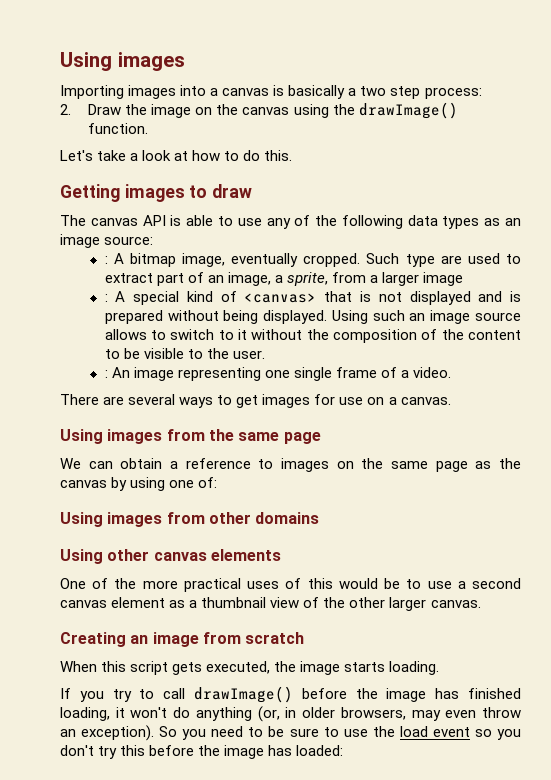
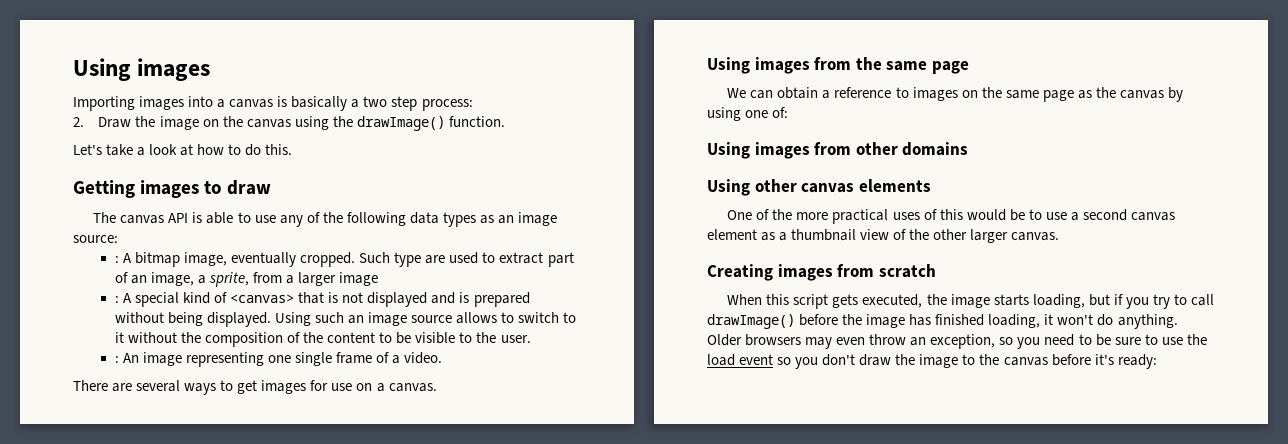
- Creating an image from scratch
+ Creating images from scratch
- When this script gets executed, the image starts loading.
- If you try to call drawImage() before the image has finished loading, it won't do anything (or, in older browsers, may even throw an exception). So you need to be sure to use the load event so you don't try this before the image has loaded:
+ When this script gets executed, the image starts loading, but if you try to call drawImage() before the image has finished loading, it won't do anything. Older browsers may even throw an exception, so you need to be sure to use the load event so you don't draw the image to the canvas before it's ready:

